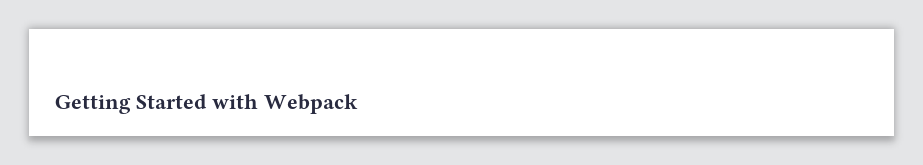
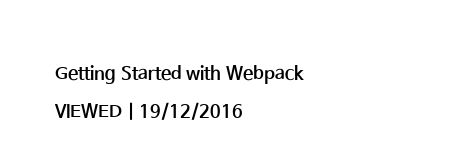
+ VIEWED | 19/12/2016

